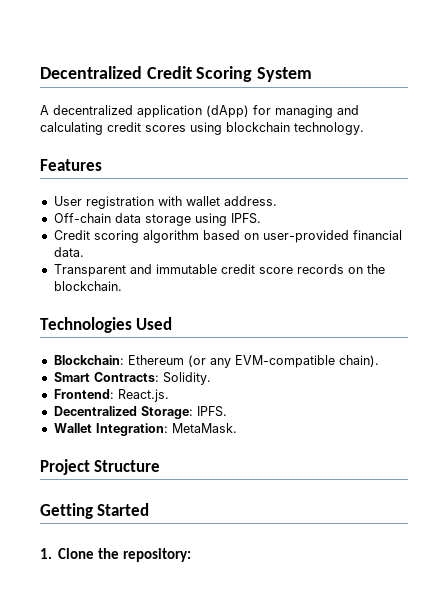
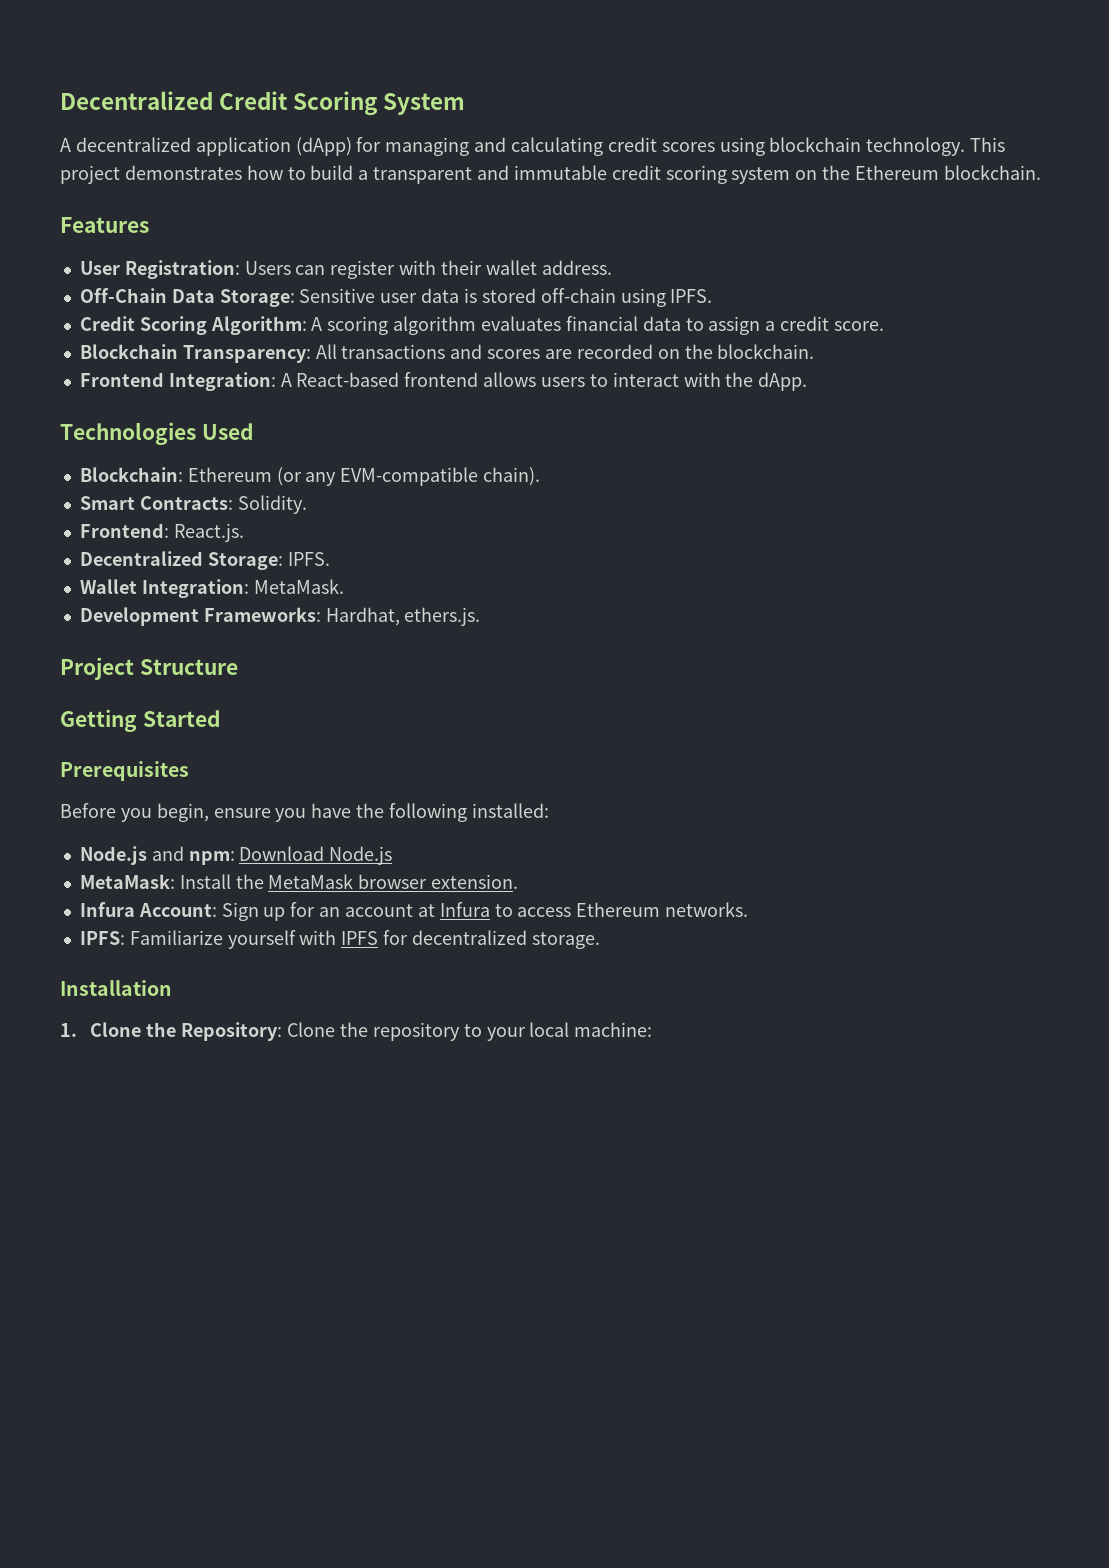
- A decentralized application (dApp) for managing and calculating credit scores using blockchain technology.
+ A decentralized application (dApp) for managing and calculating credit scores using blockchain technology. This project demonstrates how to build a transparent and immutable credit scoring system on the Ethereum blockchain.
  Features
- User registration with wallet address.
- Off-chain data storage using IPFS.
- Credit scoring algorithm based on user-provided financial data.
- Transparent and immutable credit score records on the blockchain.
+ User Registration: Users can register with their wallet address.
+ Off-Chain Data Storage: Sensitive user data is stored off-chain using IPFS.
+ Credit Scoring Algorithm: A scoring algorithm evaluates financial data to assign a credit score.
+ Blockchain Transparency: All transactions and scores are recorded on the blockchain.
+ Frontend Integration: A React-based frontend allows users to interact with the dApp.
+ Development Frameworks: Hardhat, ethers.js.
- 1. Clone the repository:
+ Prerequisites
+ Before you begin, ensure you have the following installed:
+ Node.js and npm: Download Node.js
+ MetaMask: Install the MetaMask browser extension.
+ Infura Account: Sign up for an account at Infura to access Ethereum networks.
+ IPFS: Familiarize yourself with IPFS for decentralized storage.
+ Installation
+ 1. Clone the Repository: Clone the repository to your local machine:

